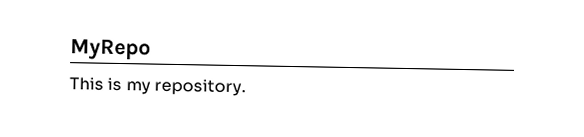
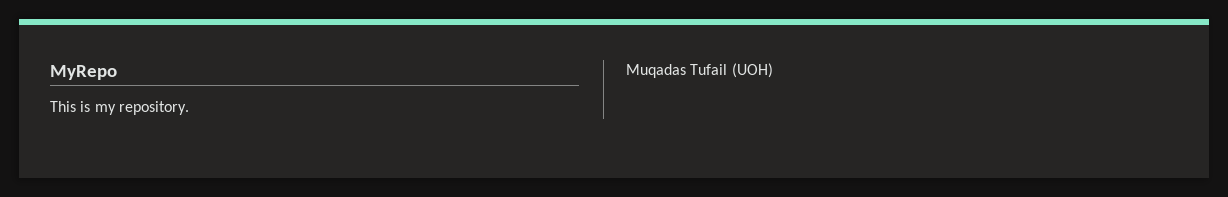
+ Muqadas Tufail (UOH)

